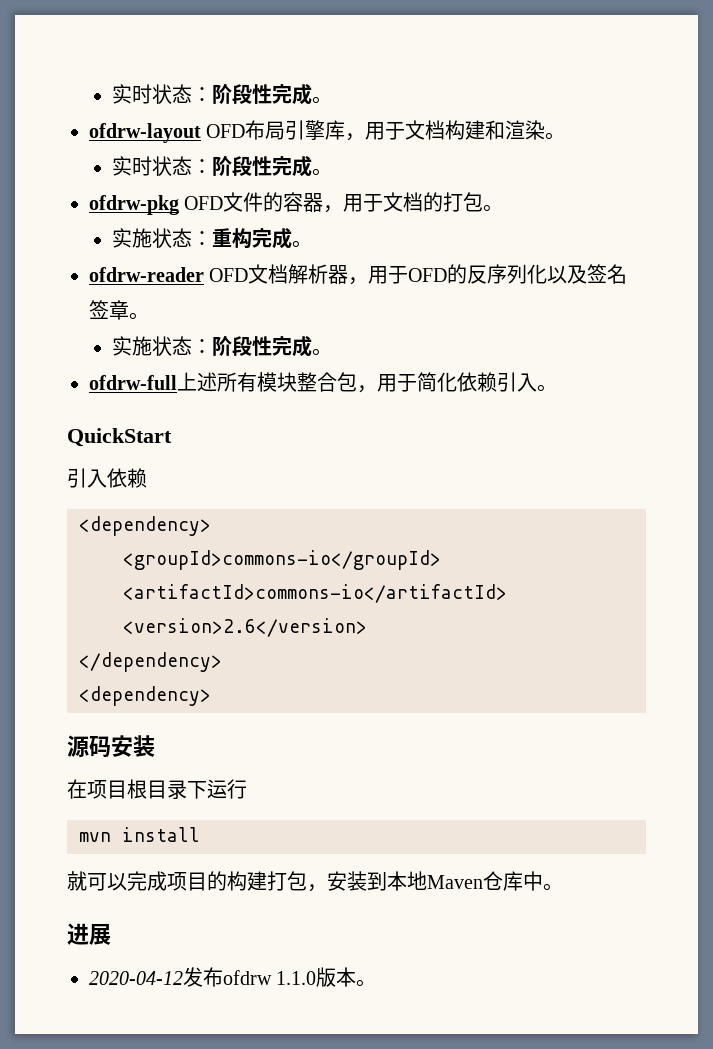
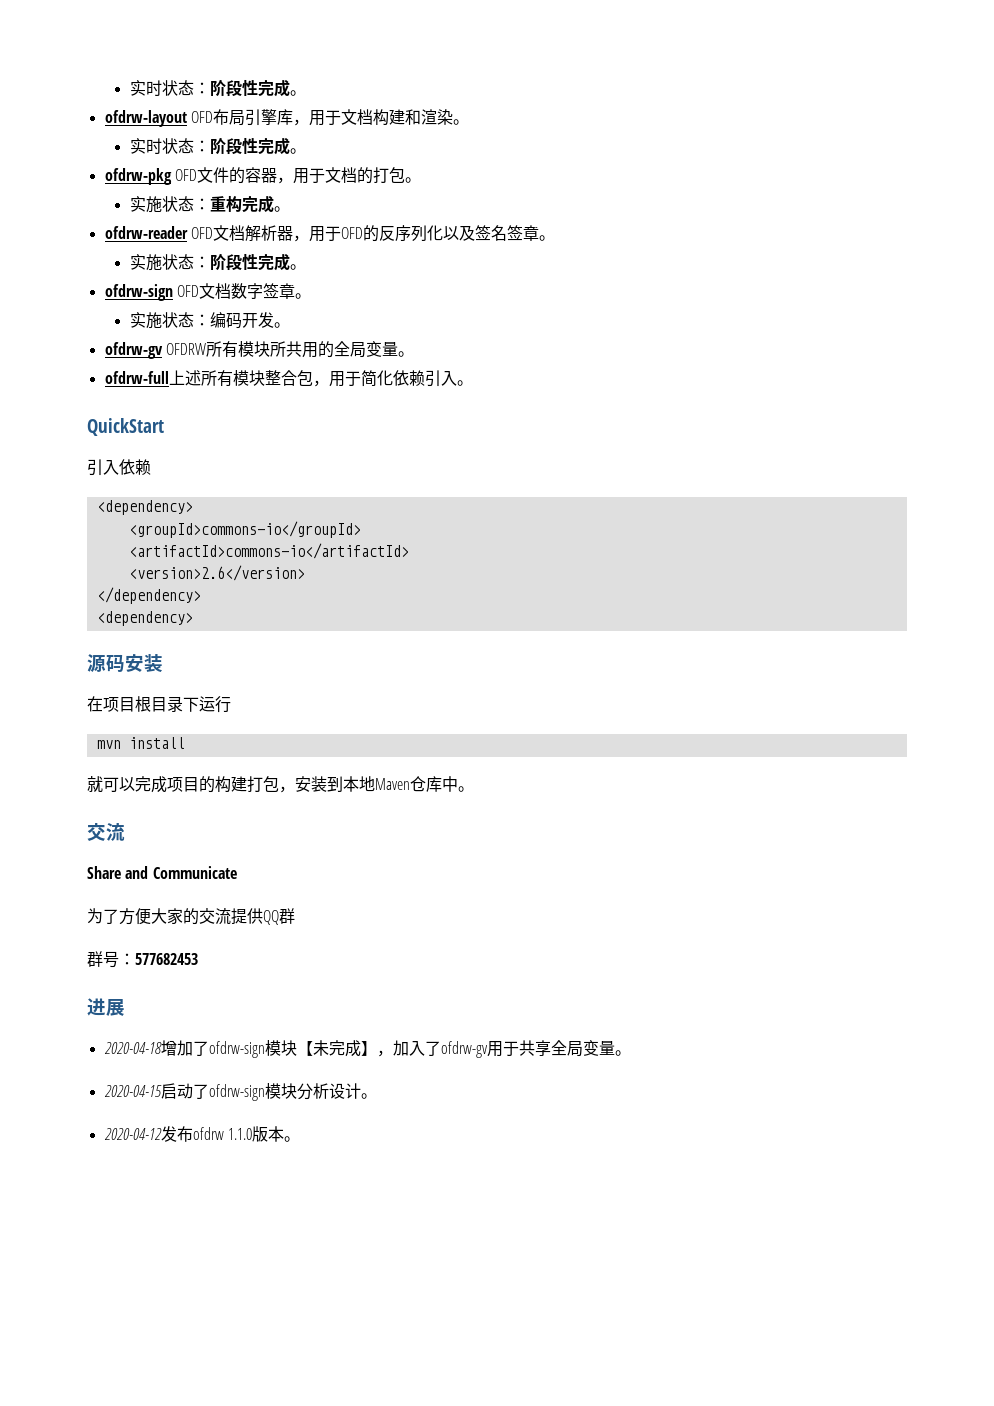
+ ofdrw-sign OFD文档数字签章。
+ 实施状态：编码开发。
+ ofdrw-gv OFDRW所有模块所共用的全局变量。
  就可以完成项目的构建打包，安装到本地Maven仓库中。
+ 交流
+ Share and Communicate
+ 为了方便大家的交流提供QQ群
+ 群号：577682453
  进展
+ 2020-04-18增加了ofdrw-sign模块【未完成】，加入了ofdrw-gv用于共享全局变量。
+ 2020-04-15启动了ofdrw-sign模块分析设计。

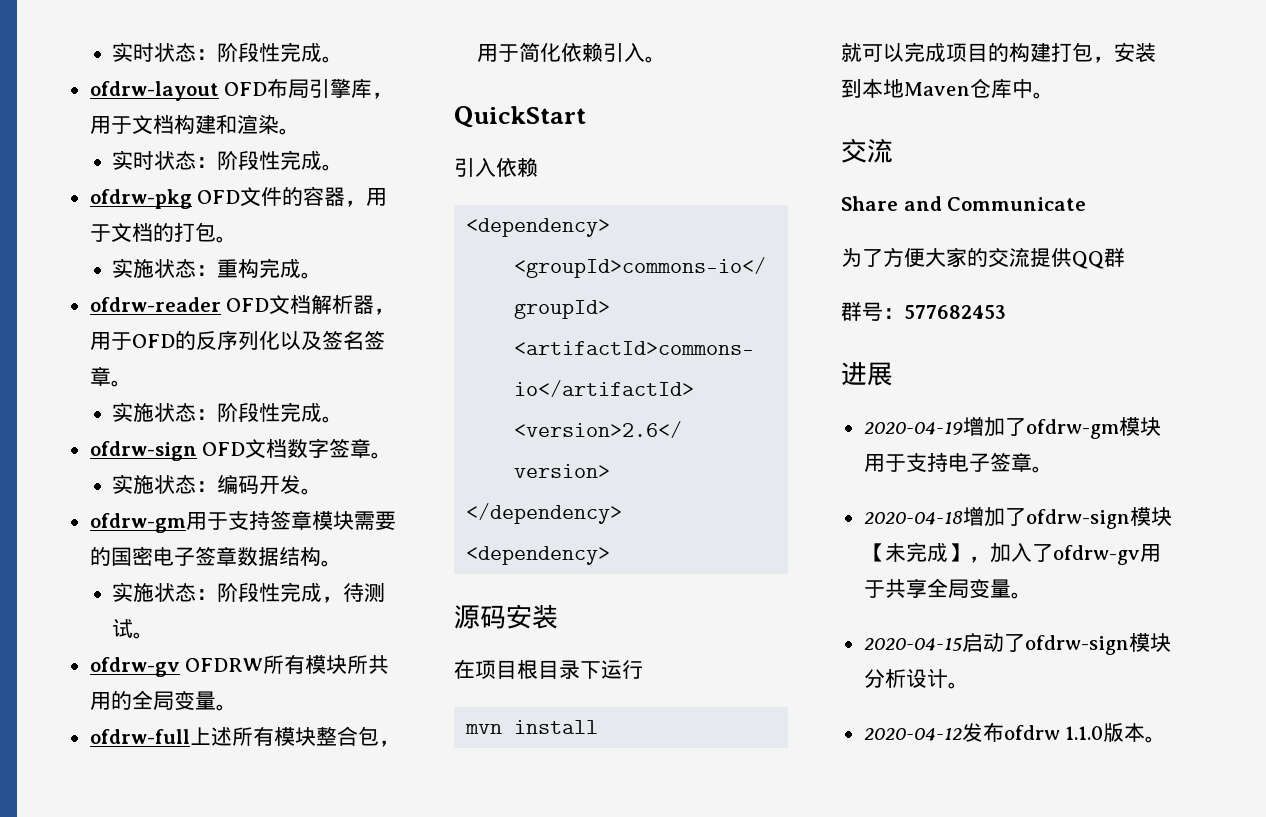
+ ofdrw-gm用于支持签章模块需要的国密电子签章数据结构。
+ 实施状态：阶段性完成，待测试。
+ 2020-04-19增加了ofdrw-gm模块用于支持电子签章。

